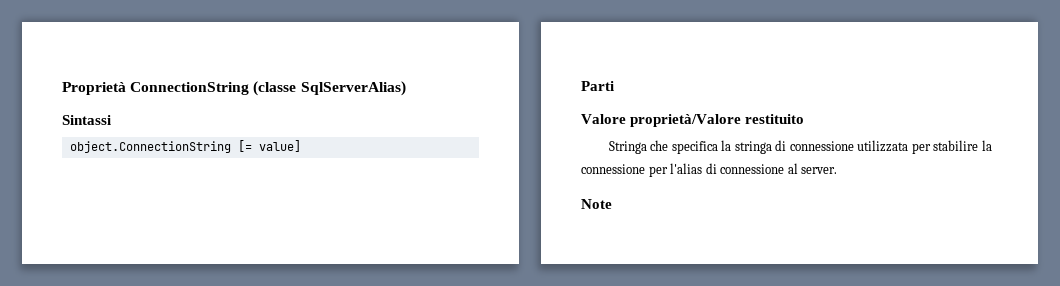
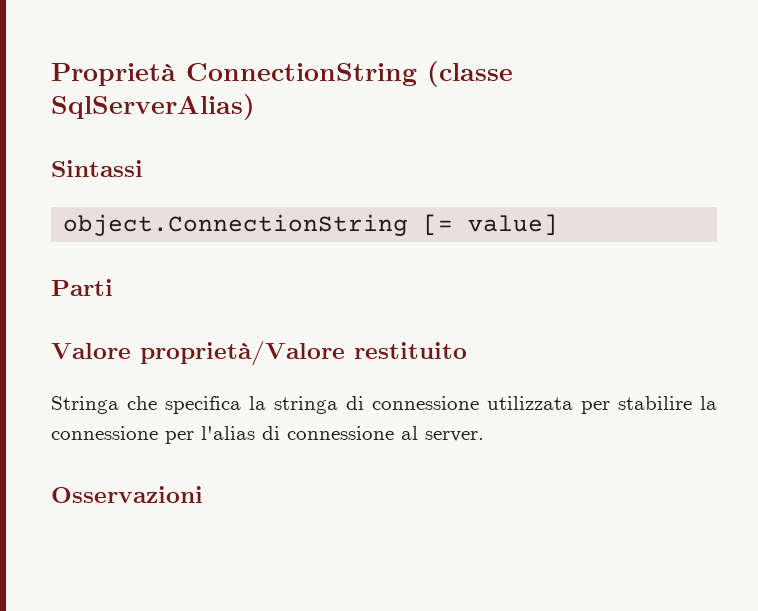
- Note
+ Osservazioni

